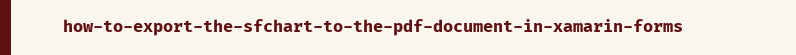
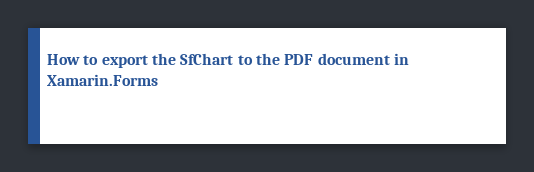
- how-to-export-the-sfchart-to-the-pdf-document-in-xamarin-forms
+ How to export the SfChart to the PDF document in Xamarin.Forms

